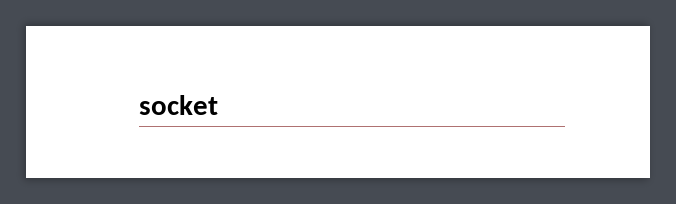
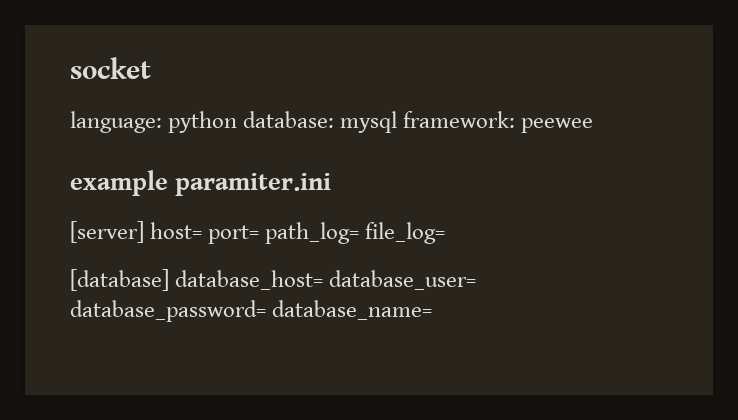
+ language: python database: mysql framework: peewee
+ example paramiter.ini
+ [server] host= port= path_log= file_log=
+ [database] database_host= database_user= database_password= database_name=

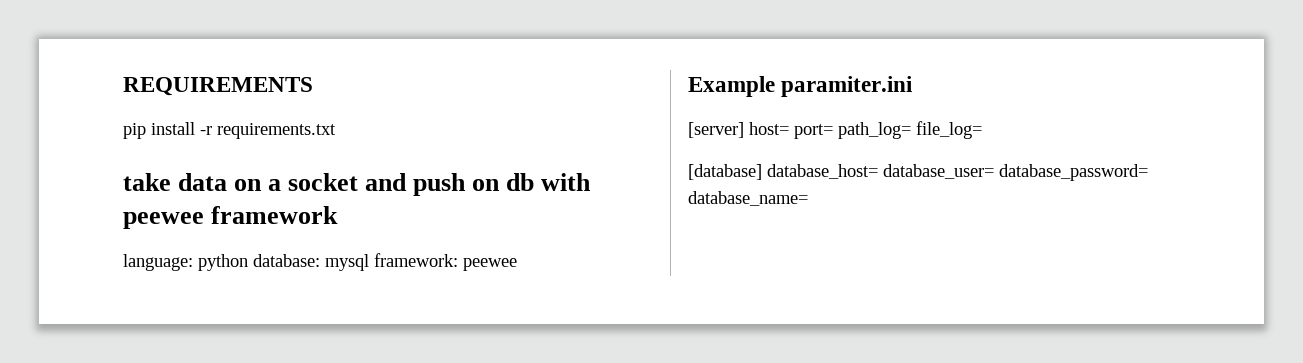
- socket
+ REQUIREMENTS
+ pip install -r requirements.txt
+ take data on a socket and push on db with peewee framework
- example paramiter.ini
+ Example paramiter.ini

